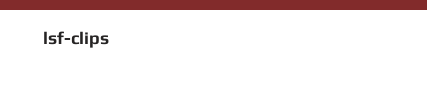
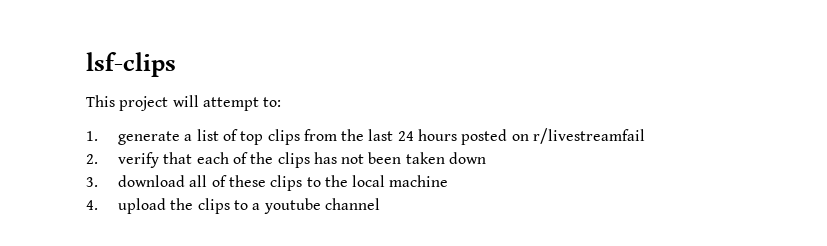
+ This project will attempt to:
+ 1. generate a list of top clips from the last 24 hours posted on r/livestreamfail
+ 2. verify that each of the clips has not been taken down
+ 3. download all of these clips to the local machine
+ 4. upload the clips to a youtube channel

